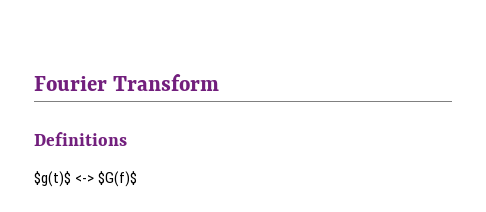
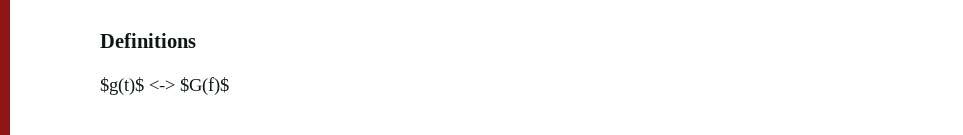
- Fourier Transform

